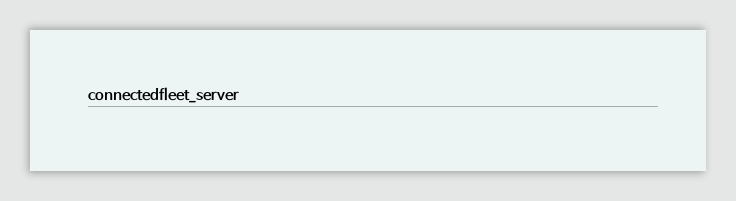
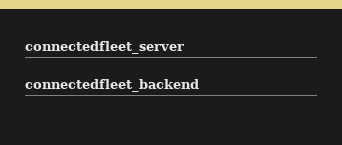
+ connectedfleet_backend

